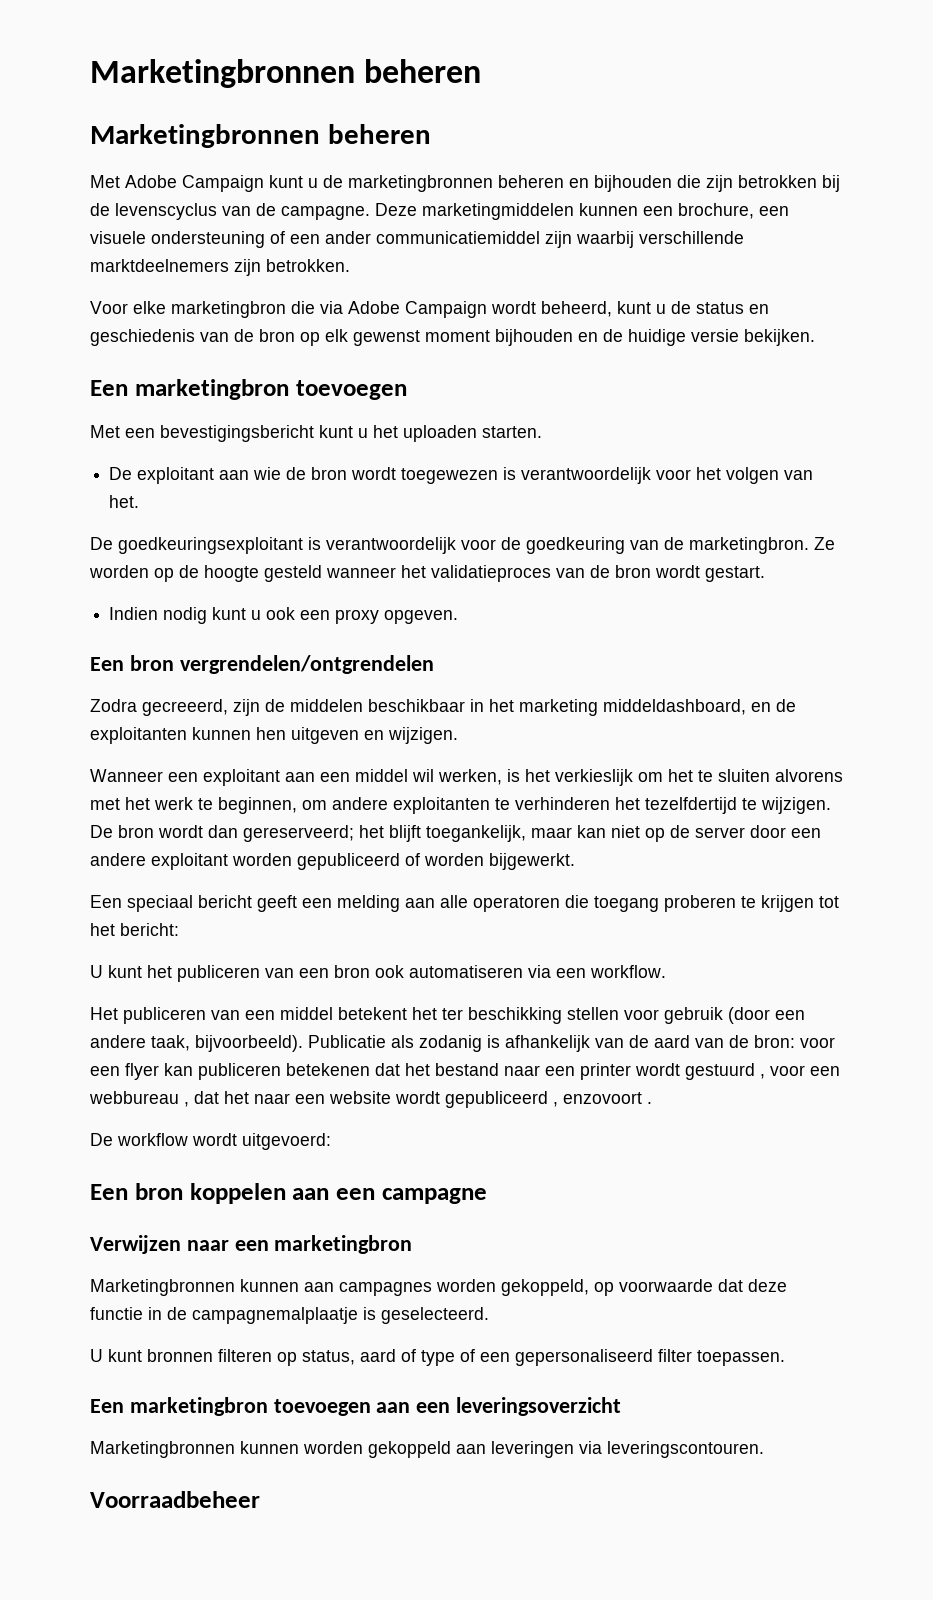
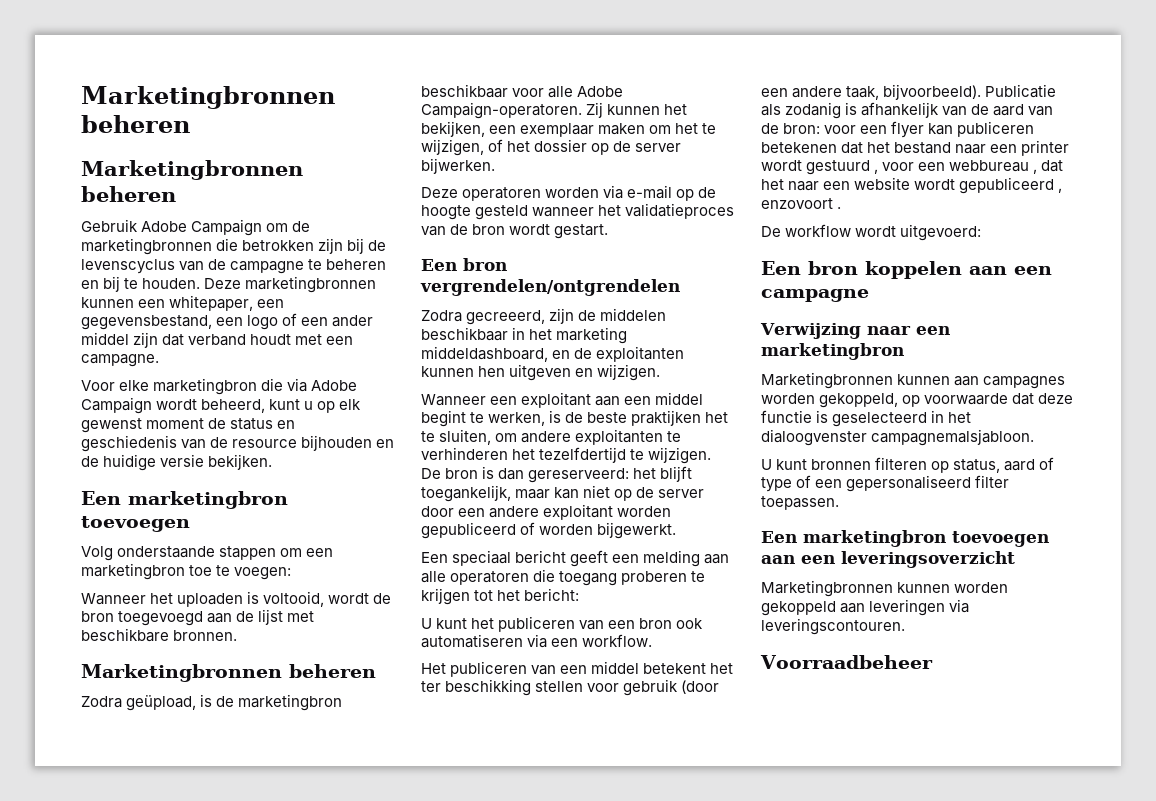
- Met Adobe Campaign kunt u de marketingbronnen beheren en bijhouden die zijn betrokken bij de levenscyclus van de campagne. Deze marketingmiddelen kunnen een brochure, een visuele ondersteuning of een ander communicatiemiddel zijn waarbij verschillende marktdeelnemers zijn betrokken.
+ Gebruik Adobe Campaign om de marketingbronnen die betrokken zijn bij de levenscyclus van de campagne te beheren en bij te houden. Deze marketingbronnen kunnen een whitepaper, een gegevensbestand, een logo of een ander middel zijn dat verband houdt met een campagne.
- Voor elke marketingbron die via Adobe Campaign wordt beheerd, kunt u de status en geschiedenis van de bron op elk gewenst moment bijhouden en de huidige versie bekijken.
+ Voor elke marketingbron die via Adobe Campaign wordt beheerd, kunt u op elk gewenst moment de status en geschiedenis van de resource bijhouden en de huidige versie bekijken.
- Met een bevestigingsbericht kunt u het uploaden starten.
- De exploitant aan wie de bron wordt toegewezen is verantwoordelijk voor het volgen van het.
- De goedkeuringsexploitant is verantwoordelijk voor de goedkeuring van de marketingbron. Ze worden op de hoogte gesteld wanneer het validatieproces van de bron wordt gestart.
+ Volg onderstaande stappen om een marketingbron toe te voegen:
+ Wanneer het uploaden is voltooid, wordt de bron toegevoegd aan de lijst met beschikbare bronnen.
+ Marketingbronnen beheren
+ Zodra geüpload, is de marketingbron beschikbaar voor alle Adobe Campaign-operatoren. Zij kunnen het bekijken, een exemplaar maken om het te wijzigen, of het dossier op de server bijwerken.
+ Deze operatoren worden via e-mail op de hoogte gesteld wanneer het validatieproces van de bron wordt gestart.
- Indien nodig kunt u ook een proxy opgeven.
- Wanneer een exploitant aan een middel wil werken, is het verkieslijk om het te sluiten alvorens met het werk te beginnen, om andere exploitanten te verhinderen het tezelfdertijd te wijzigen.
+ Wanneer een exploitant aan een middel begint te werken, is de beste praktijken het te sluiten, om andere exploitanten te verhinderen het tezelfdertijd te wijzigen.
- De bron wordt dan gereserveerd; het blijft toegankelijk, maar kan niet op de server door een andere exploitant worden gepubliceerd of worden bijgewerkt.
+ De bron is dan gereserveerd: het blijft toegankelijk, maar kan niet op de server door een andere exploitant worden gepubliceerd of worden bijgewerkt.
- Verwijzen naar een marketingbron
+ Verwijzing naar een marketingbron
- Marketingbronnen kunnen aan campagnes worden gekoppeld, op voorwaarde dat deze functie in de campagnemalplaatje is geselecteerd.
+ Marketingbronnen kunnen aan campagnes worden gekoppeld, op voorwaarde dat deze functie is geselecteerd in het dialoogvenster campagnemalsjabloon.

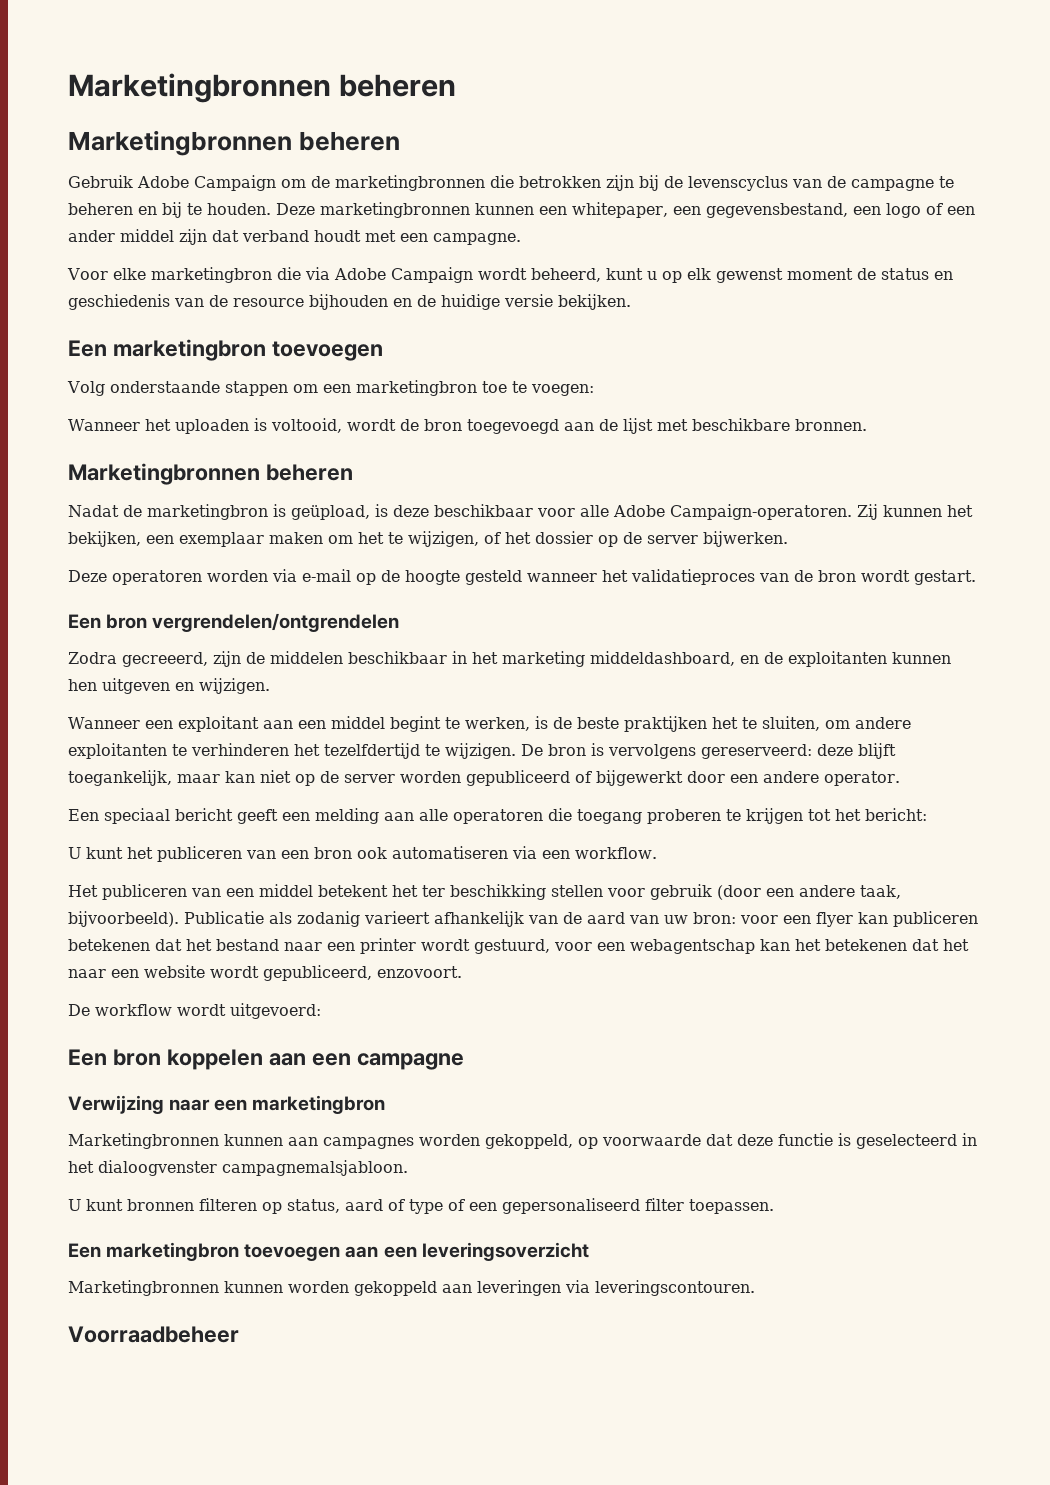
- Zodra geüpload, is de marketingbron beschikbaar voor alle Adobe Campaign-operatoren.
+ Nadat de marketingbron is geüpload, is deze beschikbaar voor alle Adobe Campaign-operatoren.
- De bron is dan gereserveerd: het blijft toegankelijk, maar kan niet op de server door een andere exploitant worden gepubliceerd of worden bijgewerkt.
+ De bron is vervolgens gereserveerd: deze blijft toegankelijk, maar kan niet op de server worden gepubliceerd of bijgewerkt door een andere operator.
- Publicatie als zodanig is afhankelijk van de aard van de bron: voor een flyer kan publiceren betekenen dat het bestand naar een printer wordt gestuurd , voor een webbureau , dat het naar een website wordt gepubliceerd , enzovoort .
+ Publicatie als zodanig varieert afhankelijk van de aard van uw bron: voor een flyer kan publiceren betekenen dat het bestand naar een printer wordt gestuurd, voor een webagentschap kan het betekenen dat het naar een website wordt gepubliceerd, enzovoort.

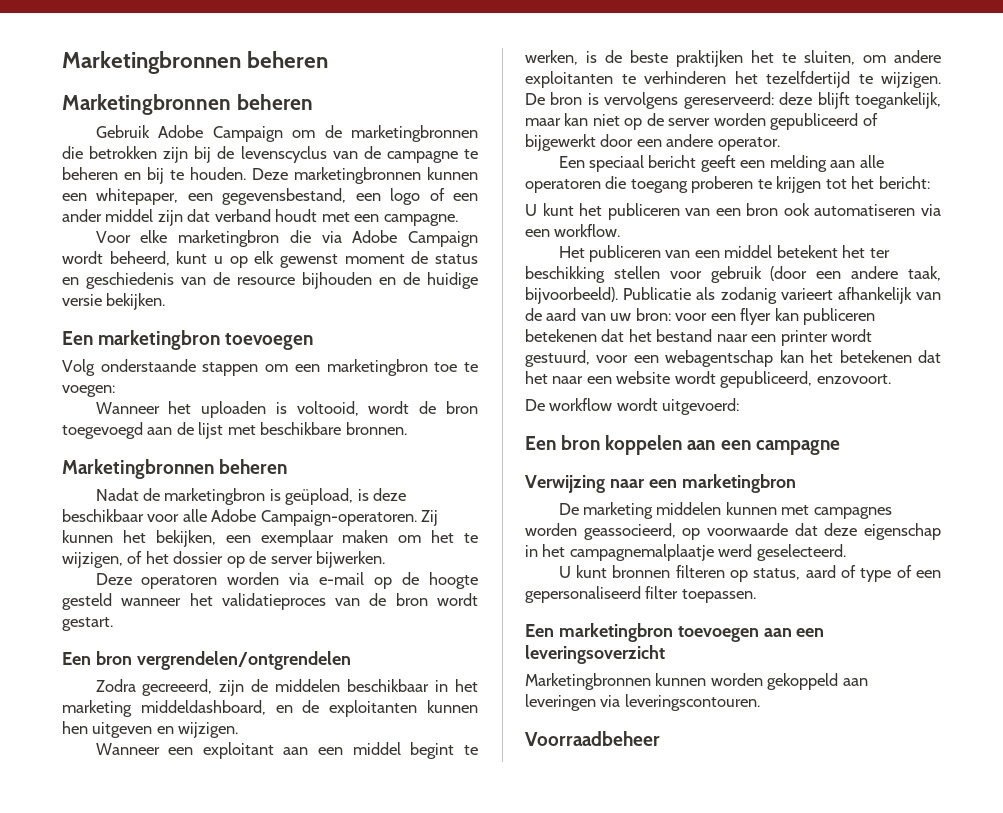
- Marketingbronnen kunnen aan campagnes worden gekoppeld, op voorwaarde dat deze functie is geselecteerd in het dialoogvenster campagnemalsjabloon.
+ De marketing middelen kunnen met campagnes worden geassocieerd, op voorwaarde dat deze eigenschap in het campagnemalplaatje werd geselecteerd.

